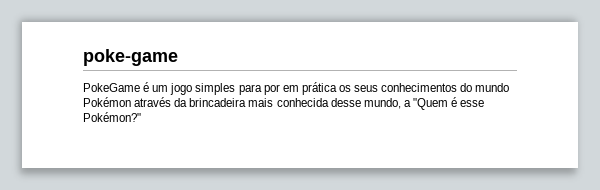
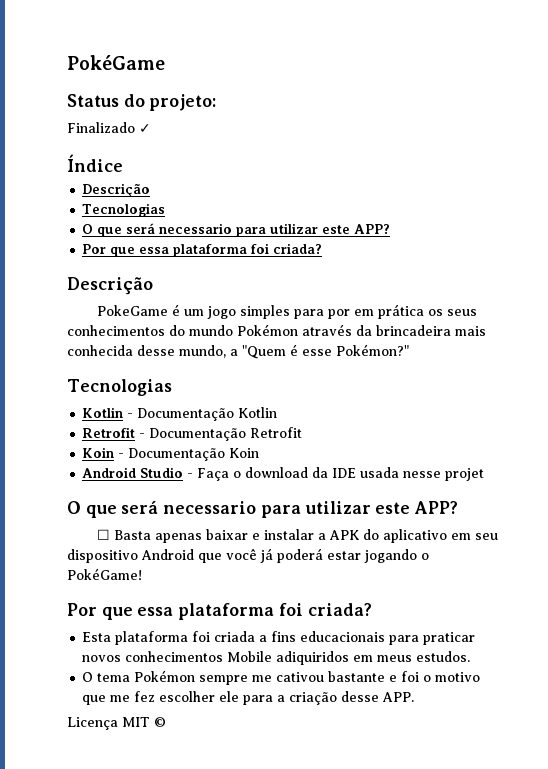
- poke-game
+ PokéGame
+ Status do projeto:
+ Finalizado ✓
+ Índice
+ Descrição
+ Tecnologias
+ O que será necessario para utilizar este APP?
+ Por que essa plataforma foi criada?
+ Descrição
  PokeGame é um jogo simples para por em prática os seus conhecimentos do mundo Pokémon através da brincadeira mais conhecida desse mundo, a "Quem é esse Pokémon?"
+ Tecnologias
+ Kotlin - Documentação Kotlin
+ Retrofit - Documentação Retrofit
+ Koin - Documentação Koin
+ Android Studio - Faça o download da IDE usada nesse projet
+ O que será necessario para utilizar este APP?
+ ☐ Basta apenas baixar e instalar a APK do aplicativo em seu dispositivo Android que você já poderá estar jogando o PokéGame!
+ Por que essa plataforma foi criada?
+ Esta plataforma foi criada a fins educacionais para praticar novos conhecimentos Mobile adiquiridos em meus estudos.
+ O tema Pokémon sempre me cativou bastante e foi o motivo que me fez escolher ele para a criação desse APP.
+ Licença MIT ©

